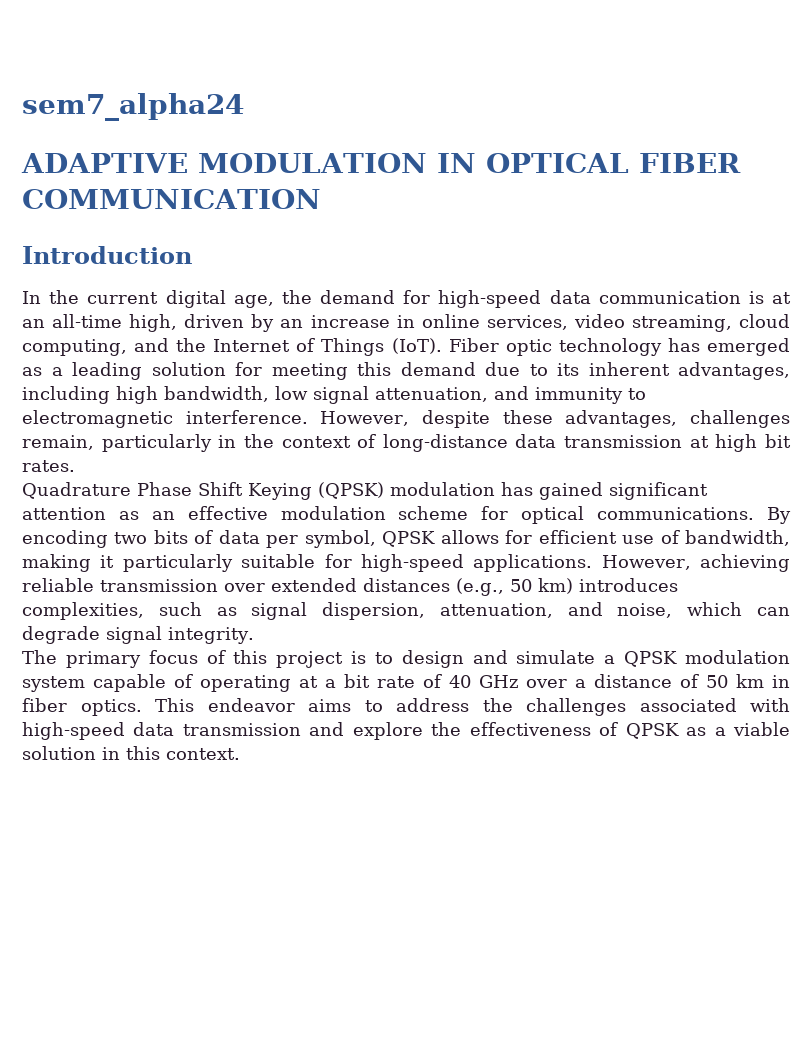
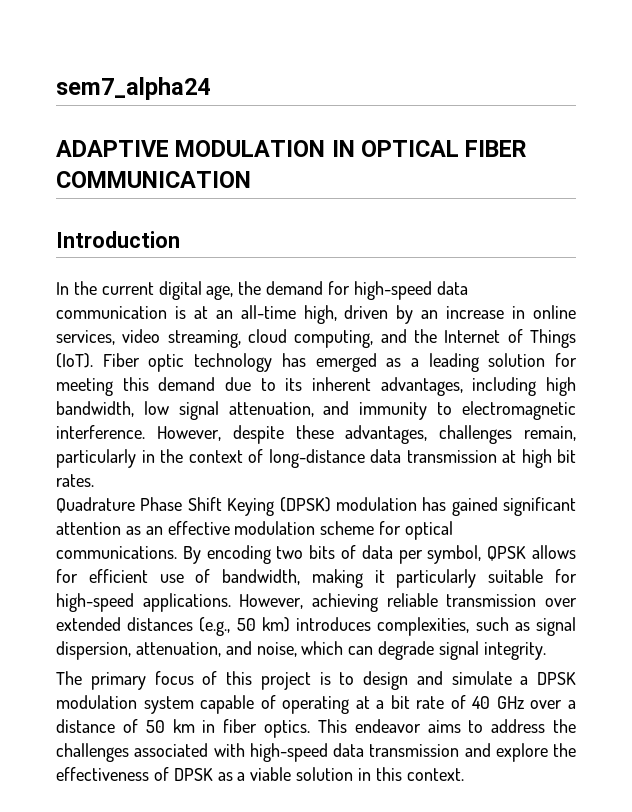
- Quadrature Phase Shift Keying (QPSK) modulation has gained significant attention as an effective modulation scheme for optical communications.
+ Quadrature Phase Shift Keying (DPSK) modulation has gained significant attention as an effective modulation scheme for optical communications.
- The primary focus of this project is to design and simulate a QPSK modulation system capable of operating at a bit rate of 40 GHz over a distance of 50 km in fiber optics.
+ The primary focus of this project is to design and simulate a DPSK modulation system capable of operating at a bit rate of 40 GHz over a distance of 50 km in fiber optics.
- This endeavor aims to address the challenges associated with high-speed data transmission and explore the effectiveness of QPSK as a viable solution in this context.
+ This endeavor aims to address the challenges associated with high-speed data transmission and explore the effectiveness of DPSK as a viable solution in this context.

